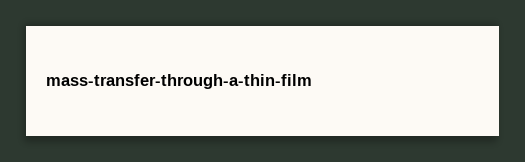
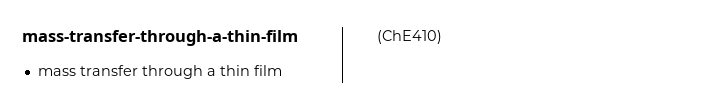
+ mass transfer through a thin film (ChE410)

